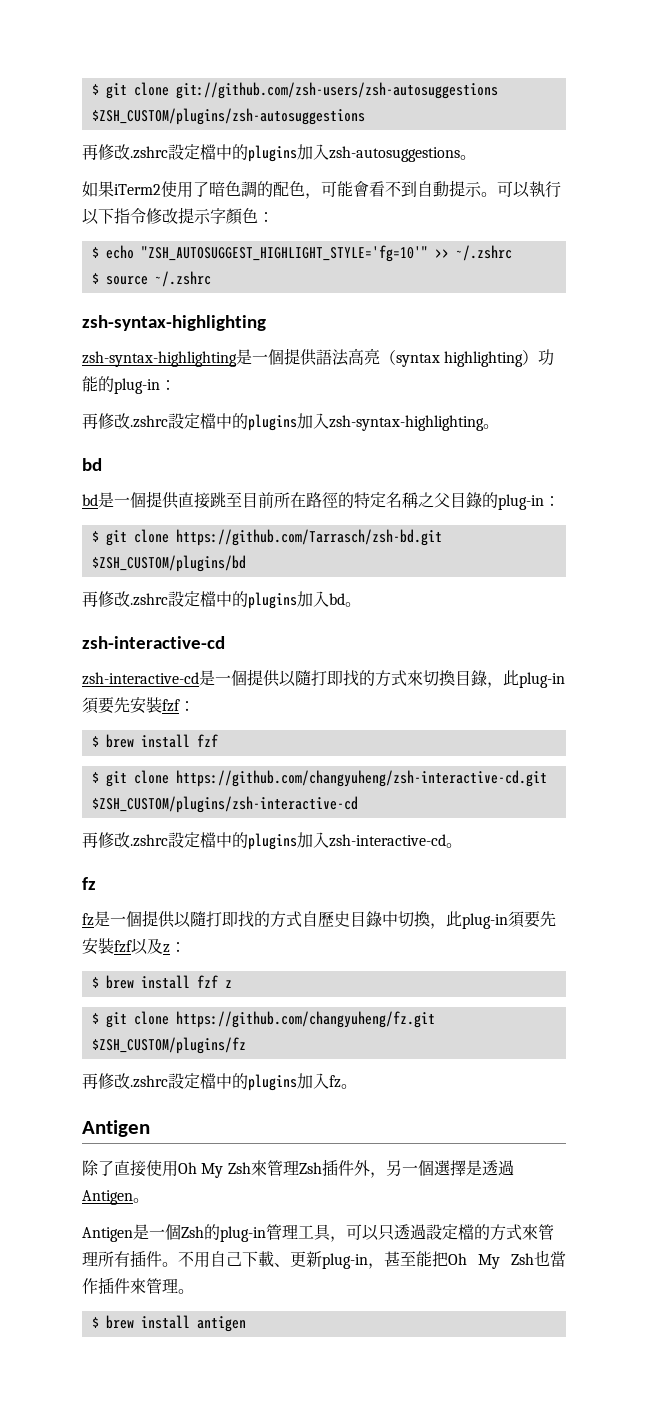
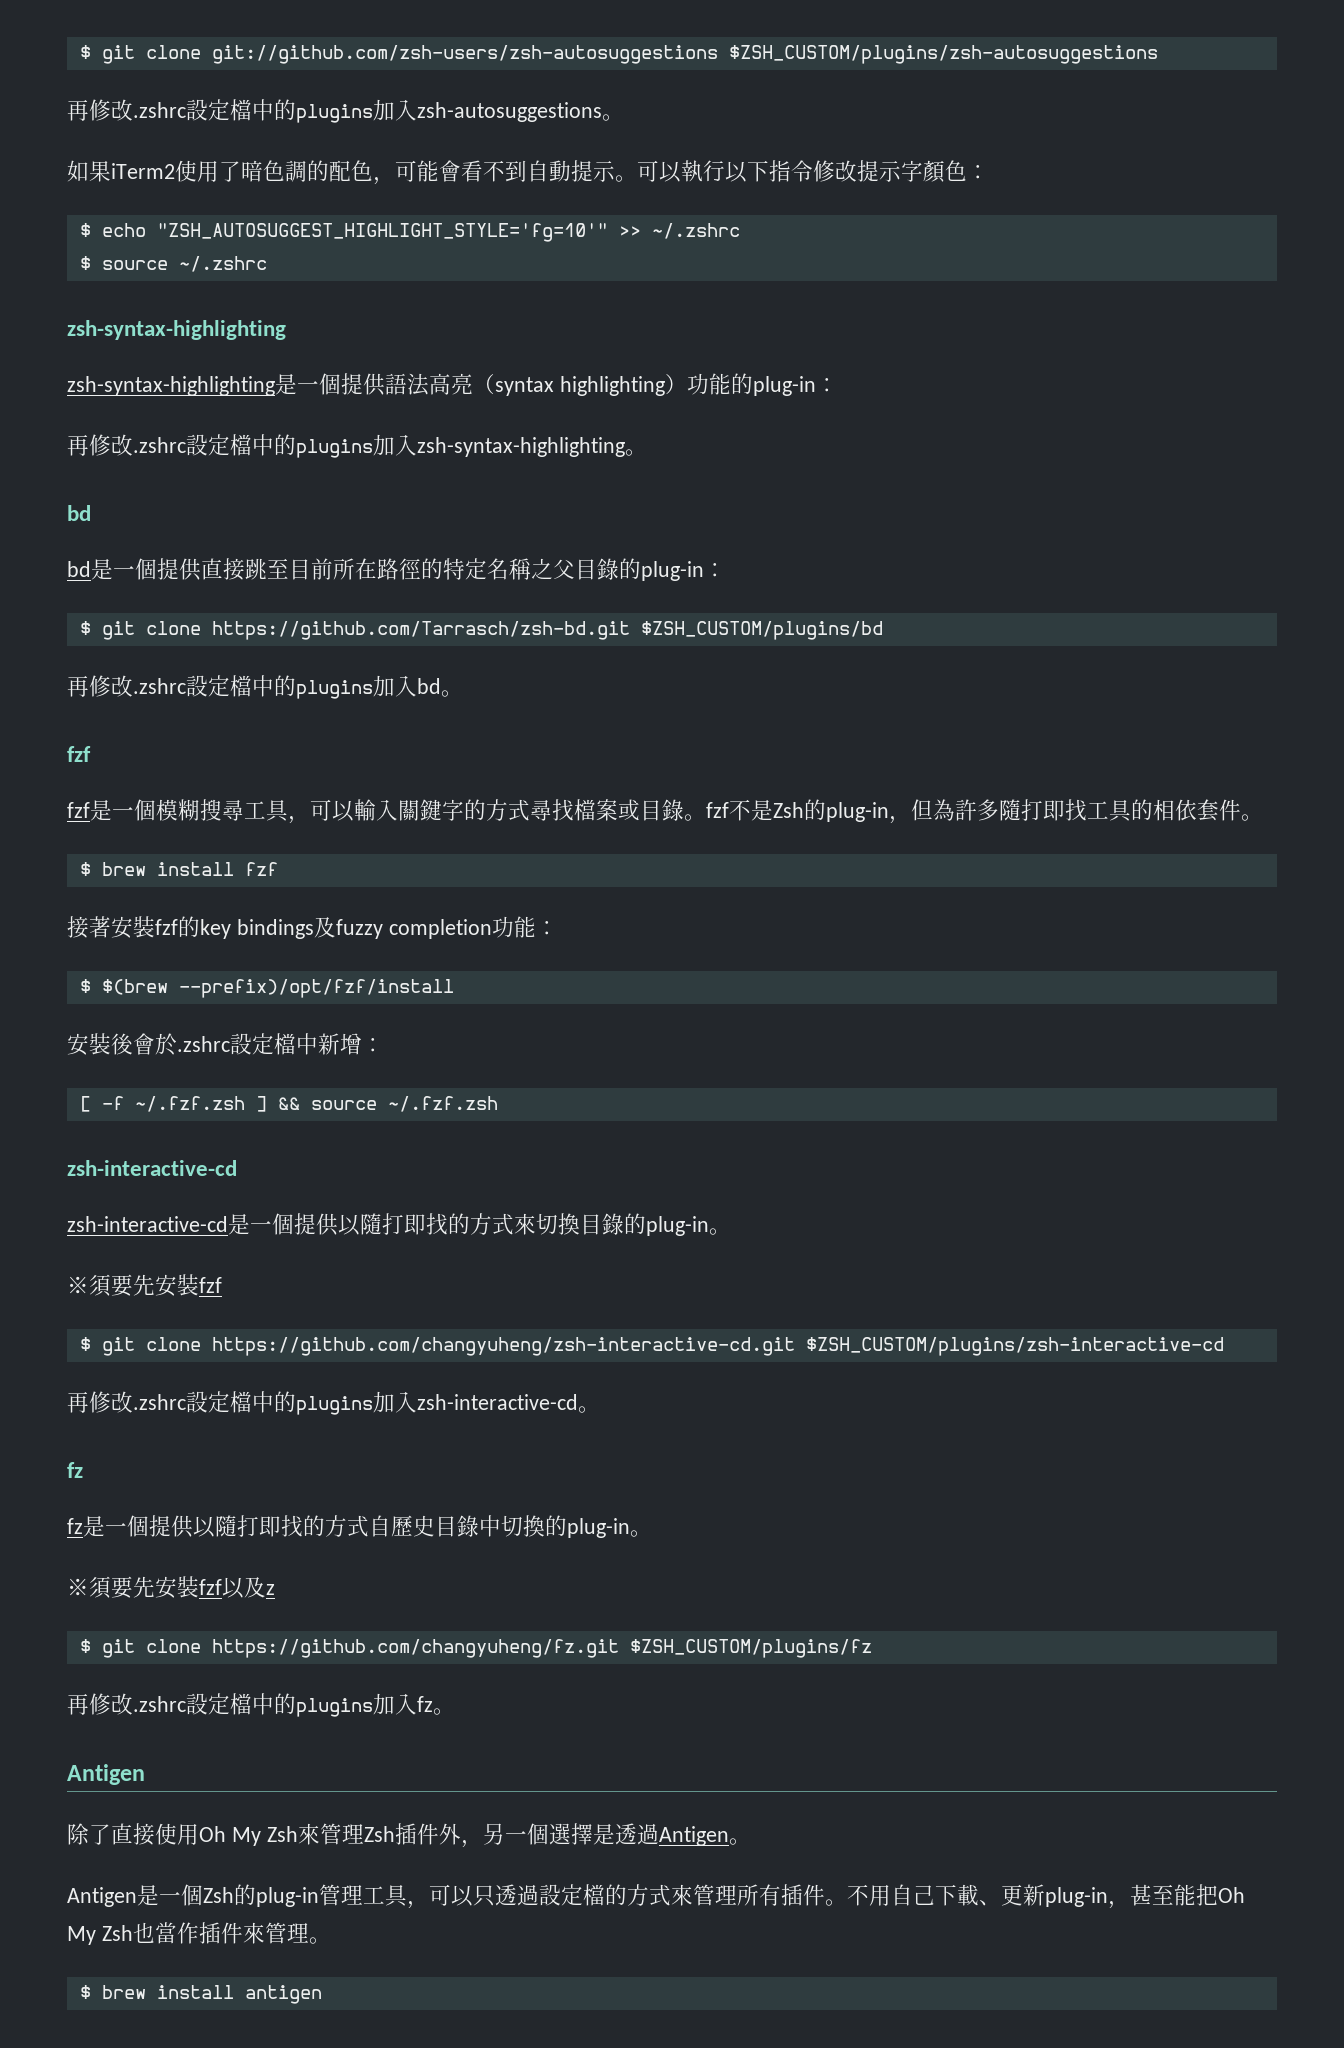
  再修改.zshrc設定檔中的plugins加入bd。
+ fzf
+ fzf是一個模糊搜尋工具，可以輸入關鍵字的方式尋找檔案或目錄。fzf不是Zsh的plug-in，但為許多隨打即找工具的相依套件。
+ $ brew install fzf
+ 接著安裝fzf的key bindings及fuzzy completion功能：
+ $ $(brew --prefix)/opt/fzf/install
+ 安裝後會於.zshrc設定檔中新增：
+ [ -f ~/.fzf.zsh ] && source ~/.fzf.zsh
- zsh-interactive-cd是一個提供以隨打即找的方式來切換目錄，此plug-in須要先安裝fzf：
- $ brew install fzf
+ zsh-interactive-cd是一個提供以隨打即找的方式來切換目錄的plug-in。
+ ※須要先安裝fzf
- fz是一個提供以隨打即找的方式自歷史目錄中切換，此plug-in須要先安裝fzf以及z：
- $ brew install fzf z
+ fz是一個提供以隨打即找的方式自歷史目錄中切換的plug-in。
+ ※須要先安裝fzf以及z

